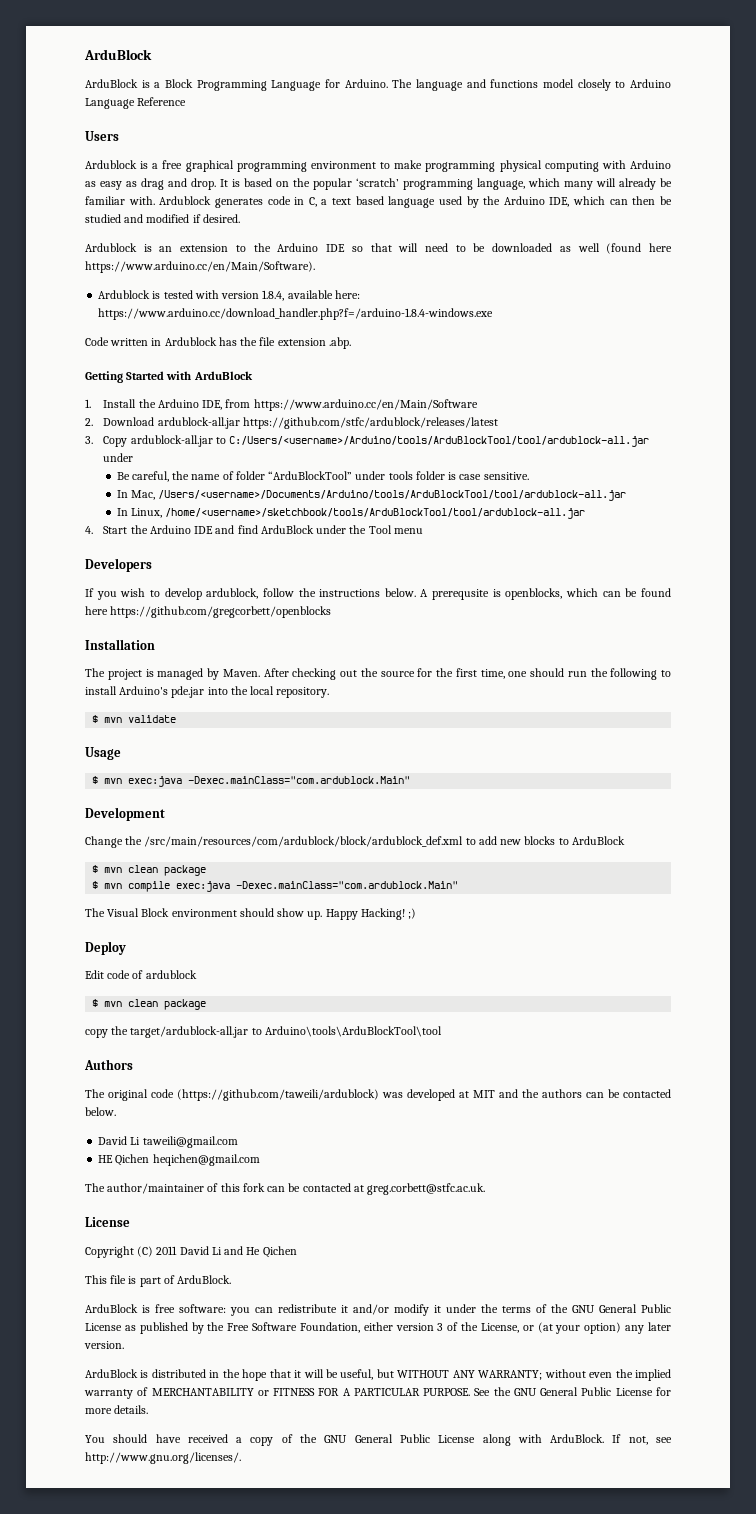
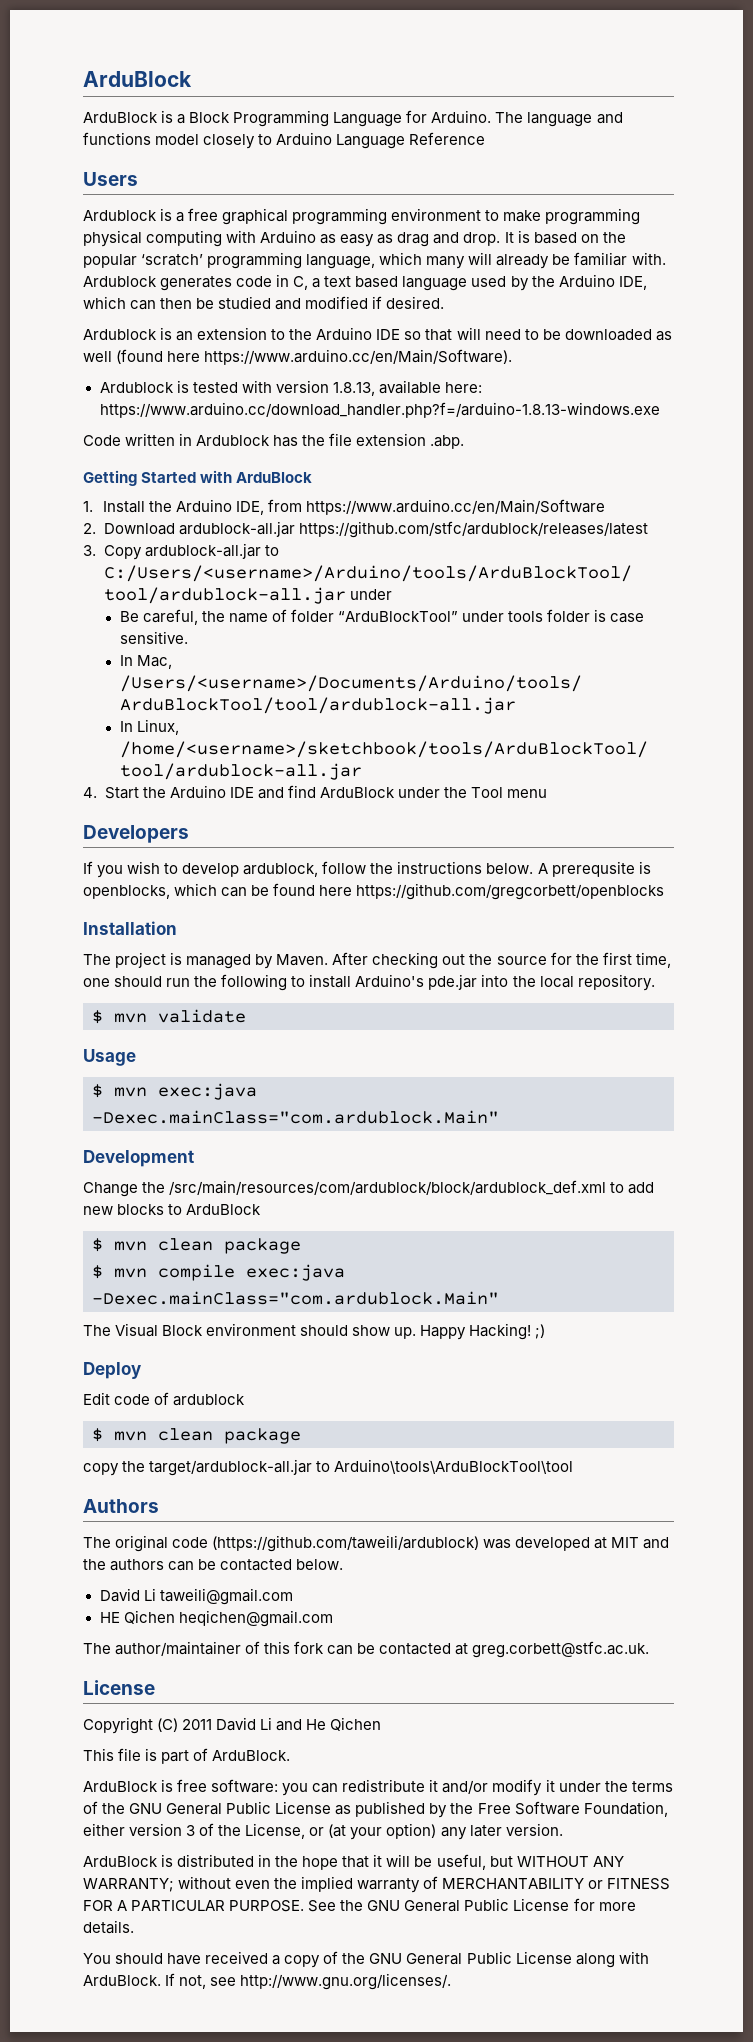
- Ardublock is tested with version 1.8.4, available here: https://www.arduino.cc/download_handler.php?f=/arduino-1.8.4-windows.exe
+ Ardublock is tested with version 1.8.13, available here: https://www.arduino.cc/download_handler.php?f=/arduino-1.8.13-windows.exe

